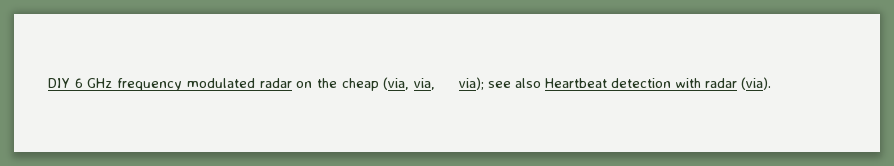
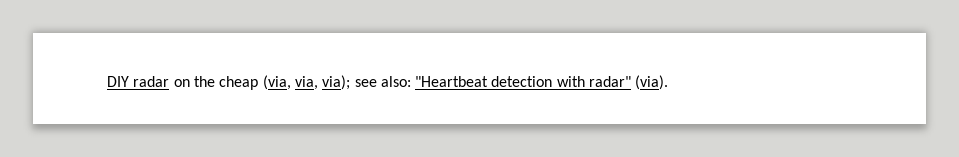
- DIY 6 GHz frequency modulated radar on the cheap (via, via, via); see also Heartbeat detection with radar (via).
+ DIY radar on the cheap (via, via, via); see also: "Heartbeat detection with radar" (via).

